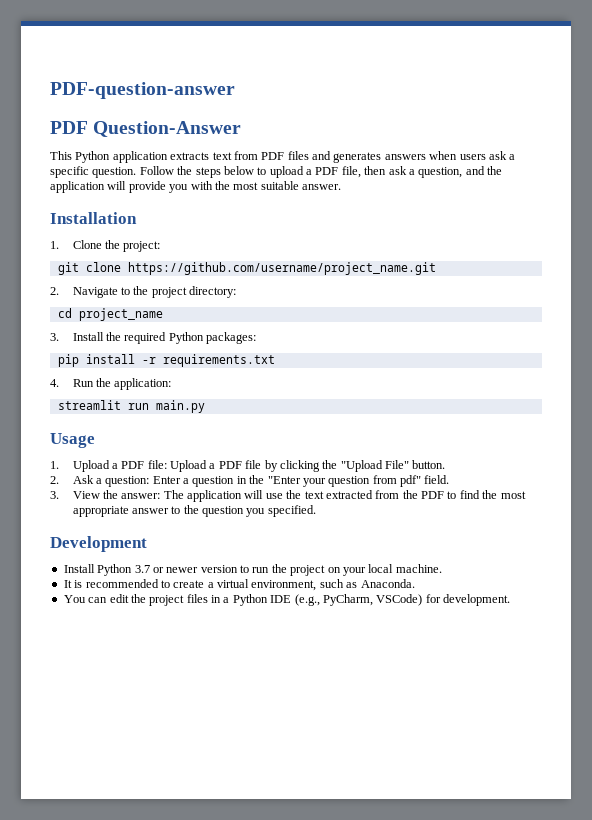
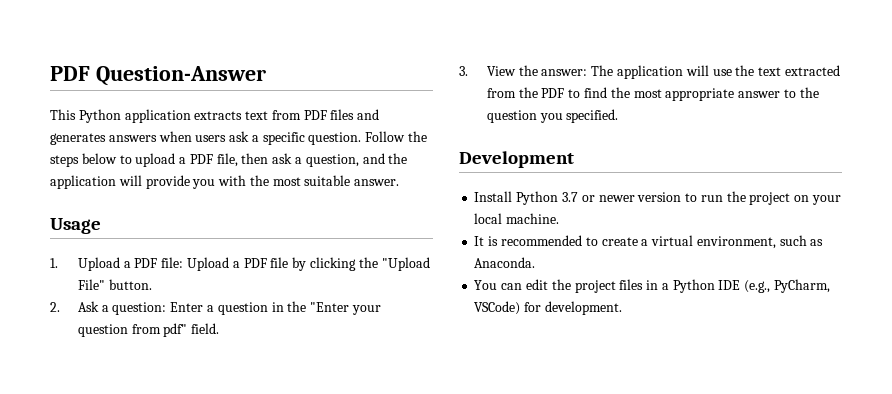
- PDF-question-answer
- Installation
- 1. Clone the project:
- git clone https://github.com/username/project_name.git
- 2. Navigate to the project directory:
- cd project_name
- 3. Install the required Python packages:
- pip install -r requirements.txt
- 4. Run the application:
- streamlit run main.py

